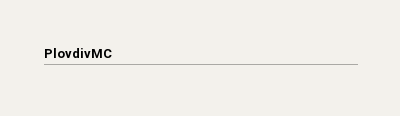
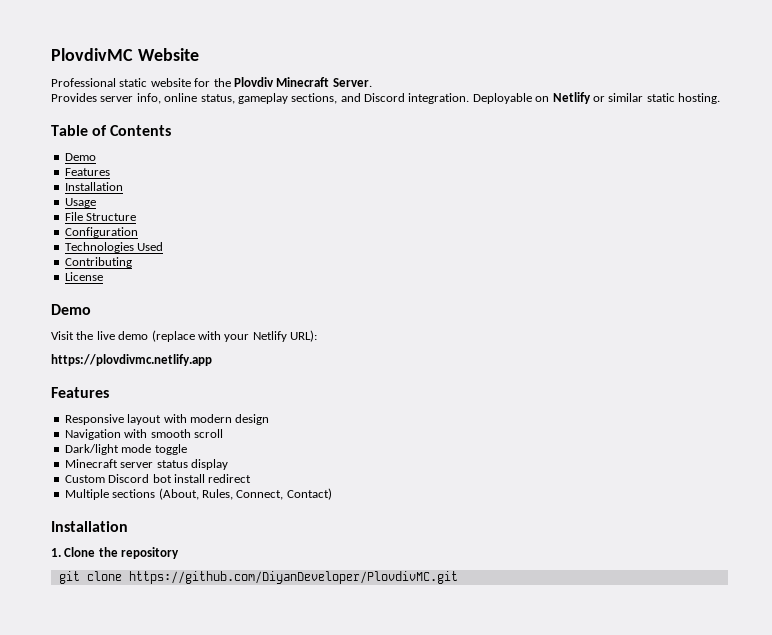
- PlovdivMC
+ PlovdivMC Website
+ Professional static website for the Plovdiv Minecraft Server.
+ Provides server info, online status, gameplay sections, and Discord integration. Deployable on Netlify or similar static hosting.
+ Table of Contents
+ Demo
+ Features
+ Installation
+ Usage
+ File Structure
+ Configuration
+ Technologies Used
+ Contributing
+ License
+ Demo
+ Visit the live demo (replace with your Netlify URL):
+ https://plovdivmc.netlify.app
+ Features
+ Responsive layout with modern design
+ Navigation with smooth scroll
+ Dark/light mode toggle
+ Minecraft server status display
+ Custom Discord bot install redirect
+ Multiple sections (About, Rules, Connect, Contact)
+ Installation
+ 1. Clone the repository
+ git clone https://github.com/DiyanDeveloper/PlovdivMC.git

